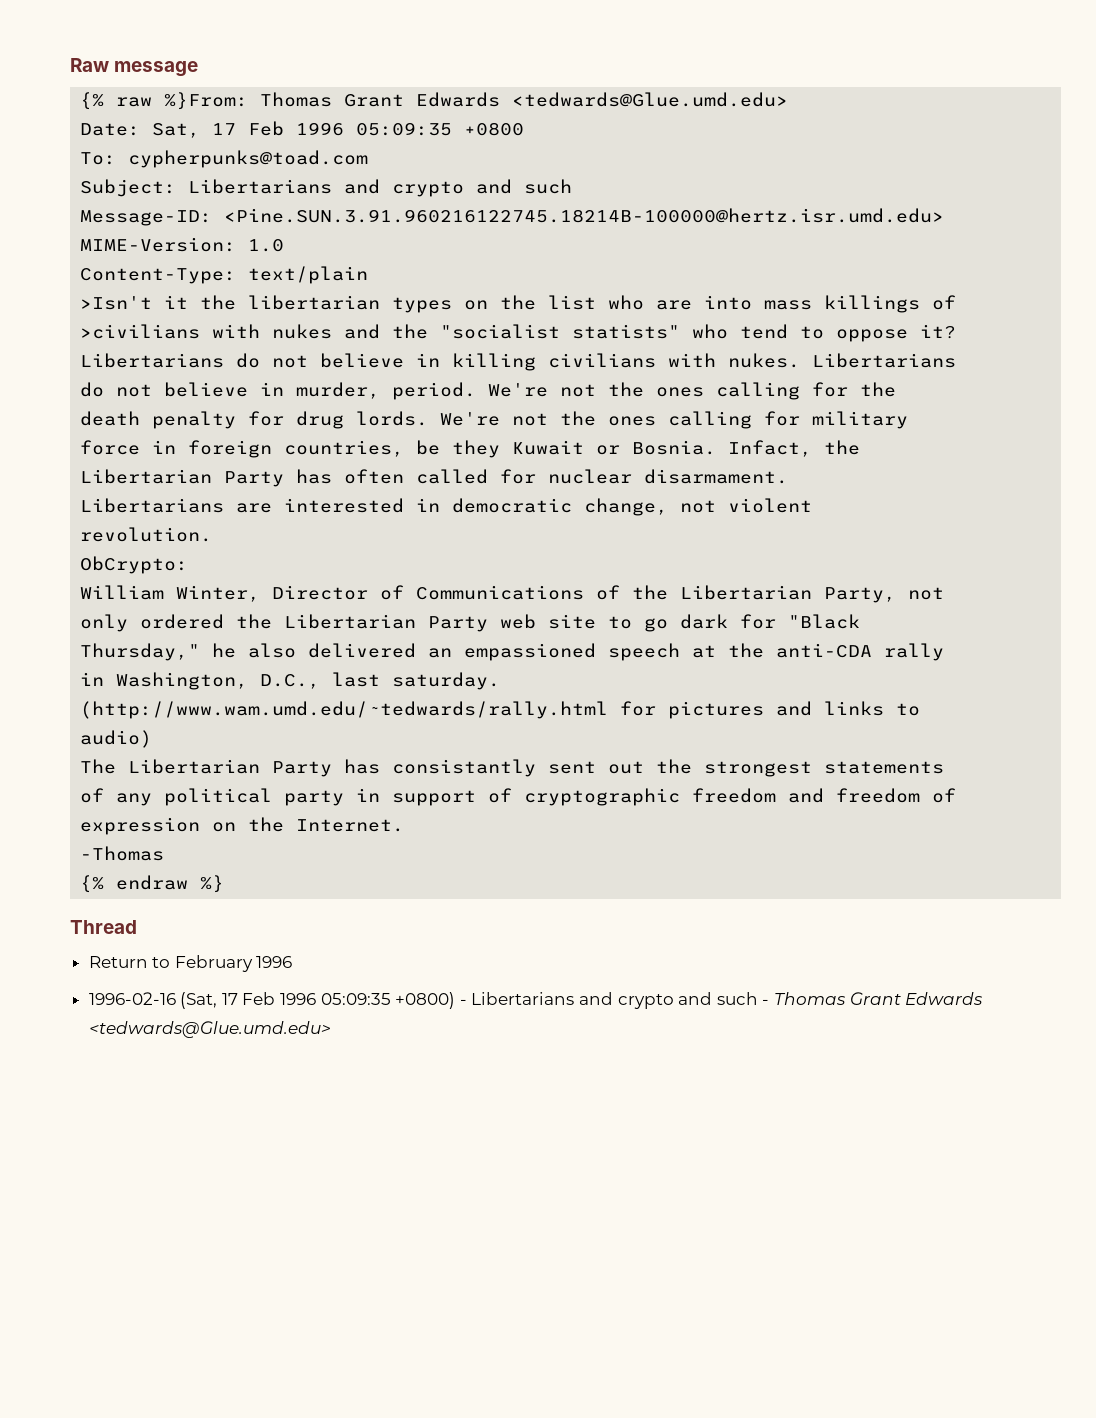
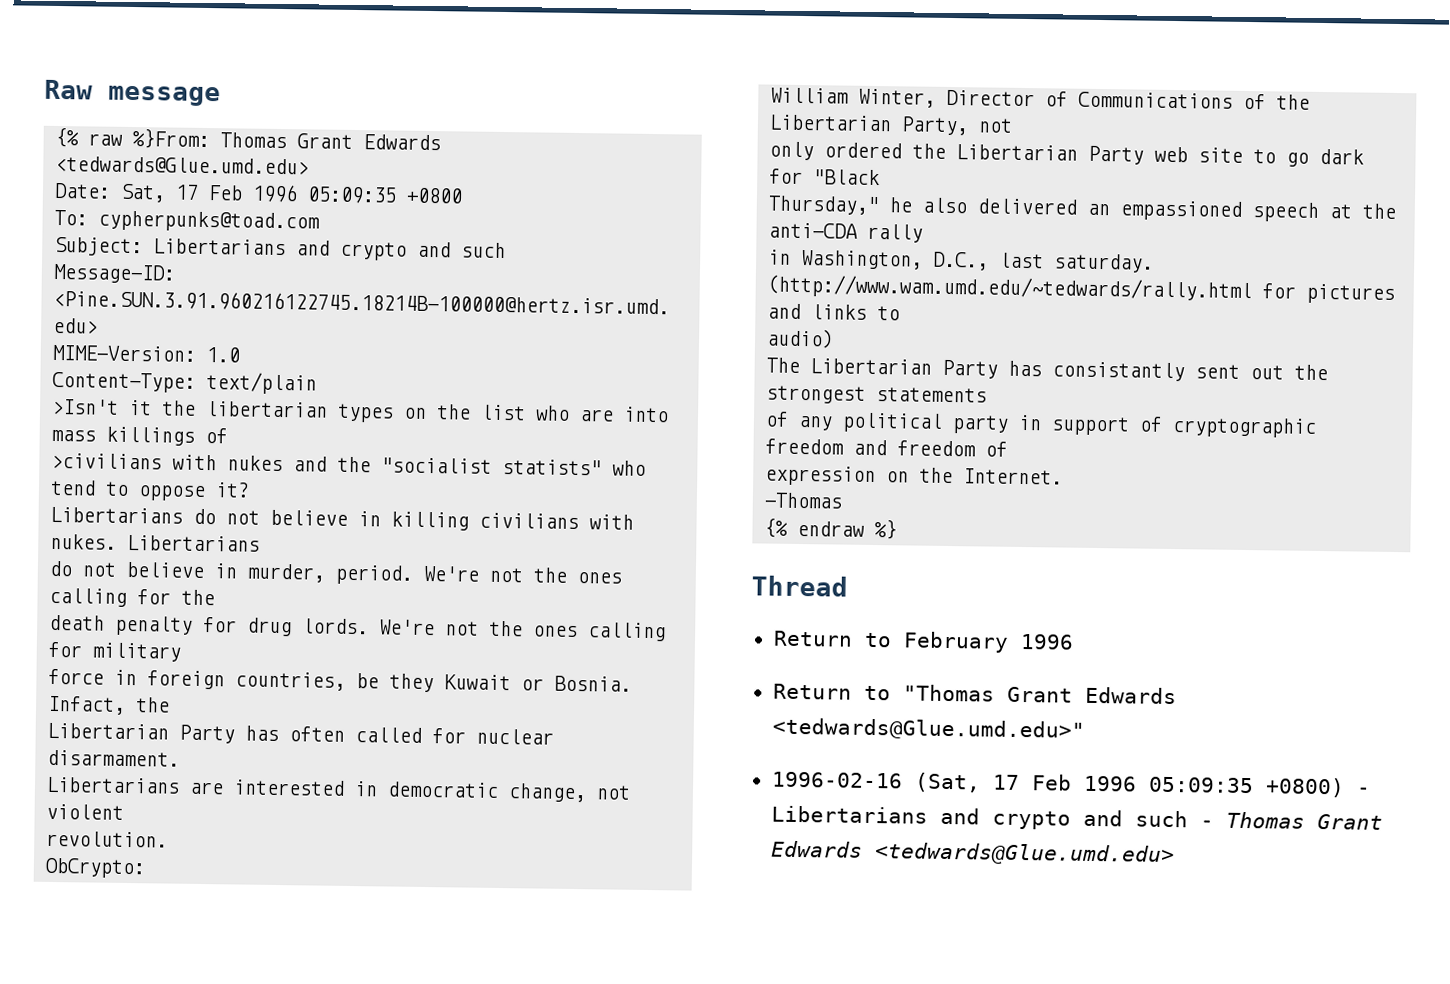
+ Return to "Thomas Grant Edwards <tedwards@Glue.umd.edu>"

